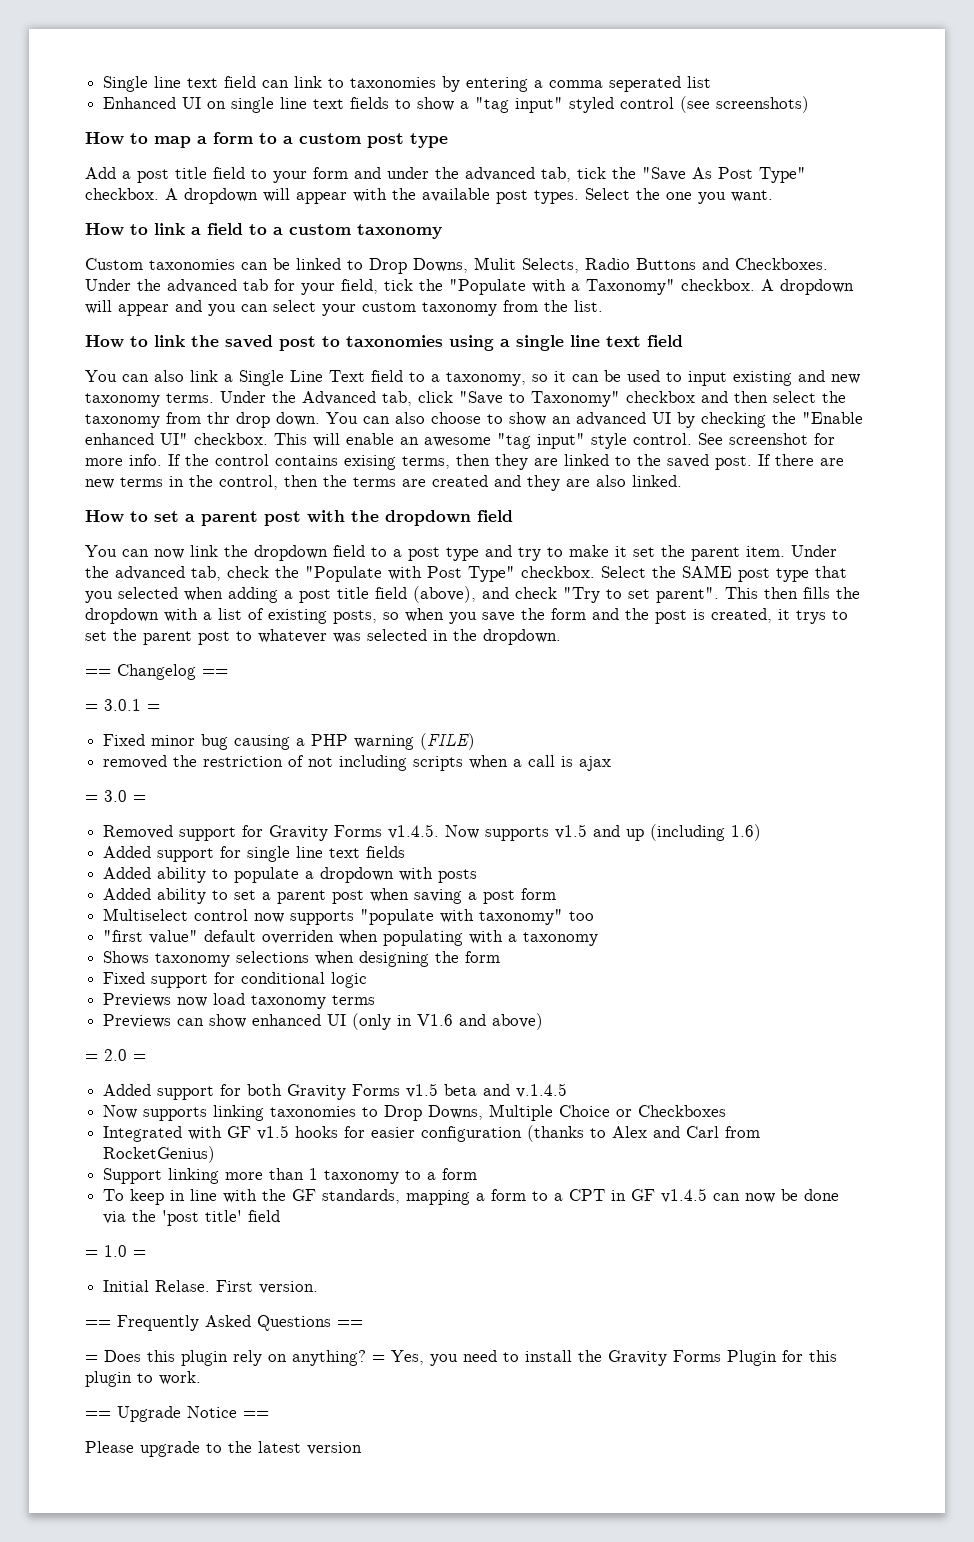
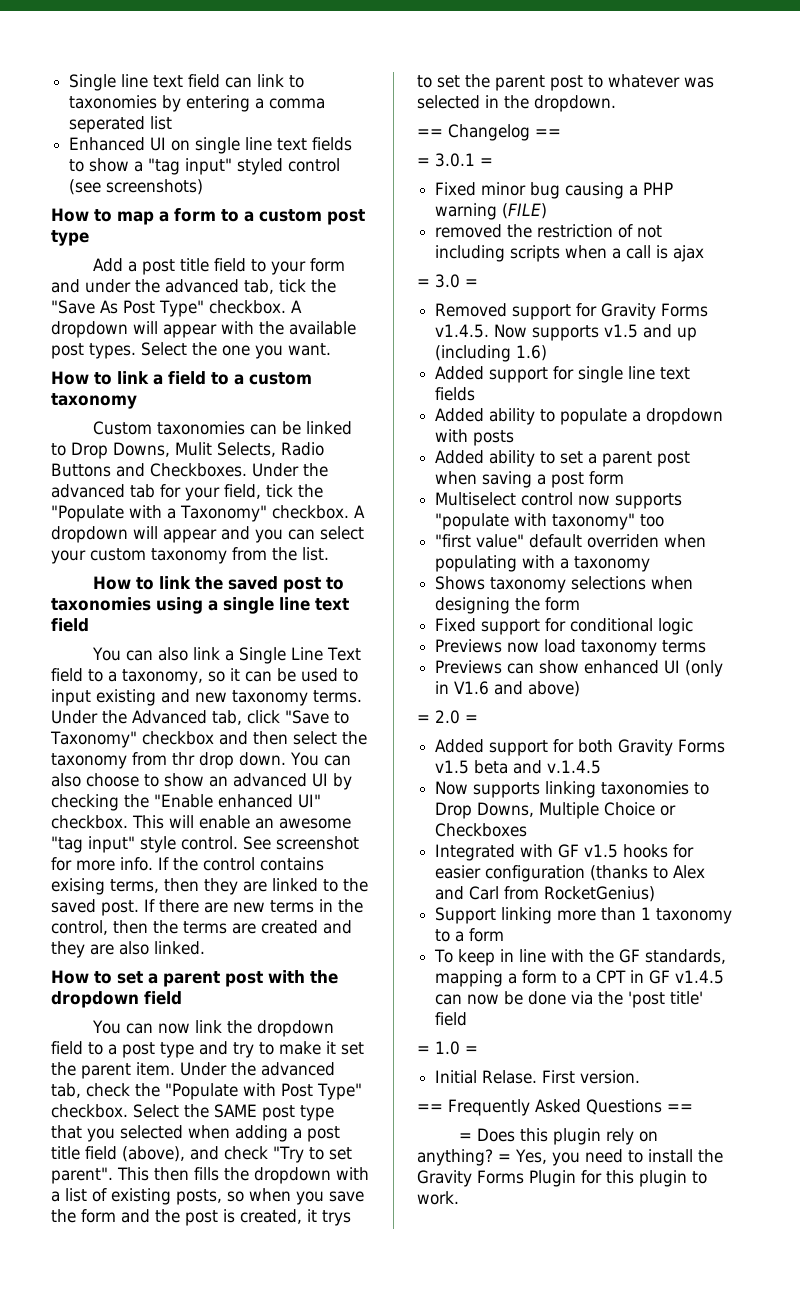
- == Upgrade Notice ==
- Please upgrade to the latest version

